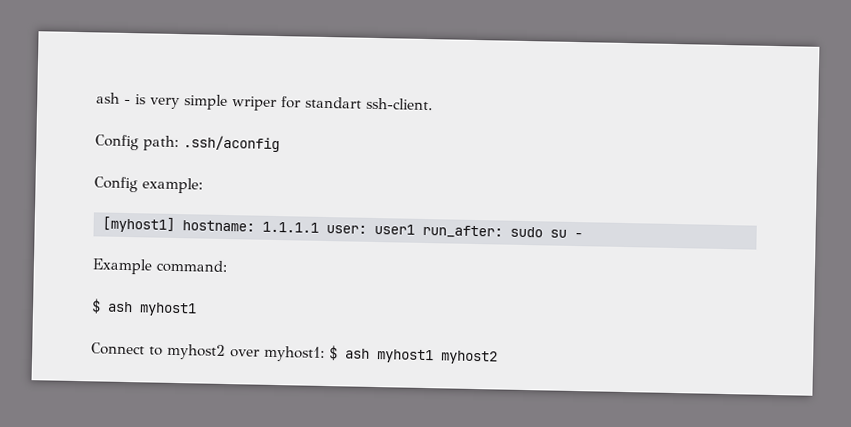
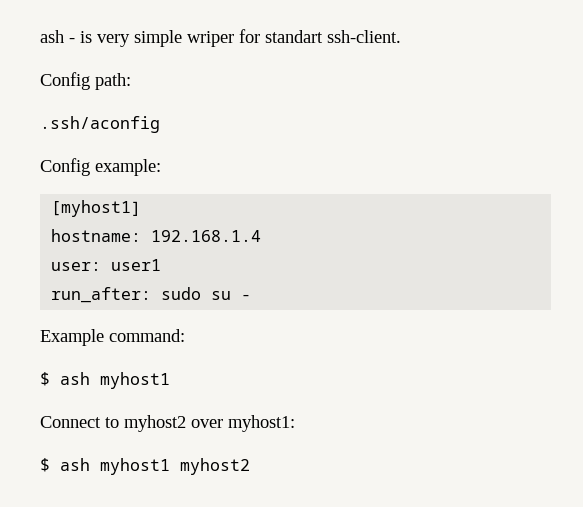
- Config path: .ssh/aconfig
+ Config path:
+ .ssh/aconfig
- [myhost1] hostname: 1.1.1.1 user: user1 run_after: sudo su -
+ [myhost1]
+ hostname: 192.168.1.4
+ user: user1
+ run_after: sudo su -
- Connect to myhost2 over myhost1: $ ash myhost1 myhost2
+ Connect to myhost2 over myhost1:
+ $ ash myhost1 myhost2

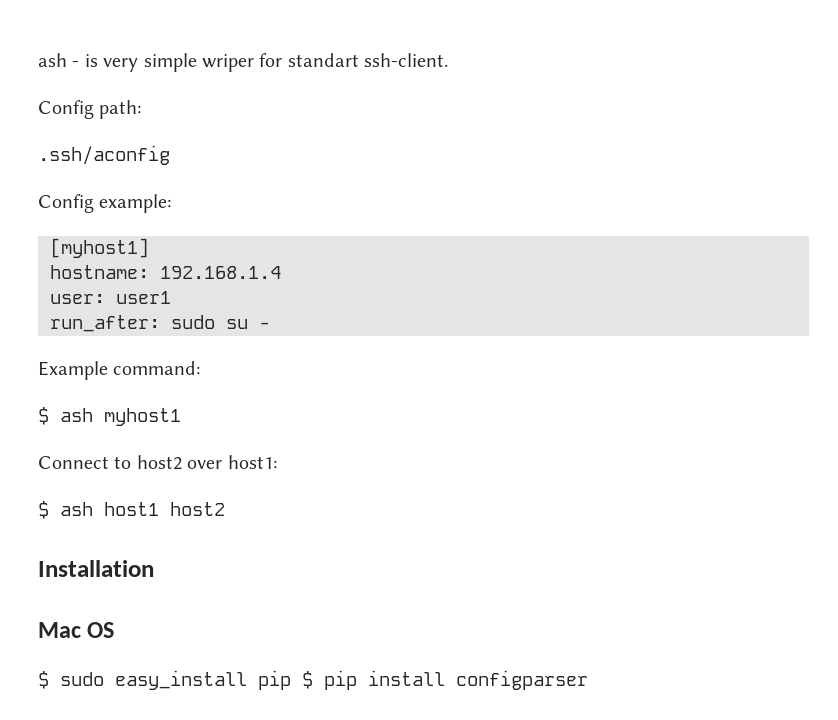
- Connect to myhost2 over myhost1:
- $ ash myhost1 myhost2
+ Connect to host2 over host1:
+ $ ash host1 host2
+ Installation
+ Mac OS
+ $ sudo easy_install pip $ pip install configparser

